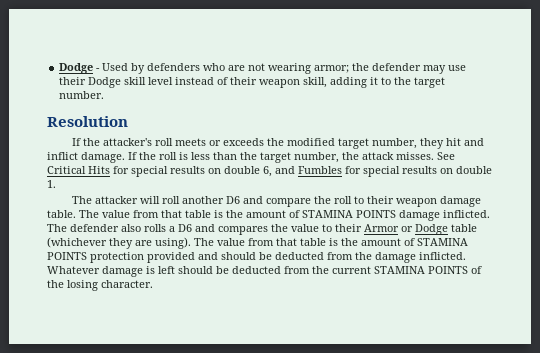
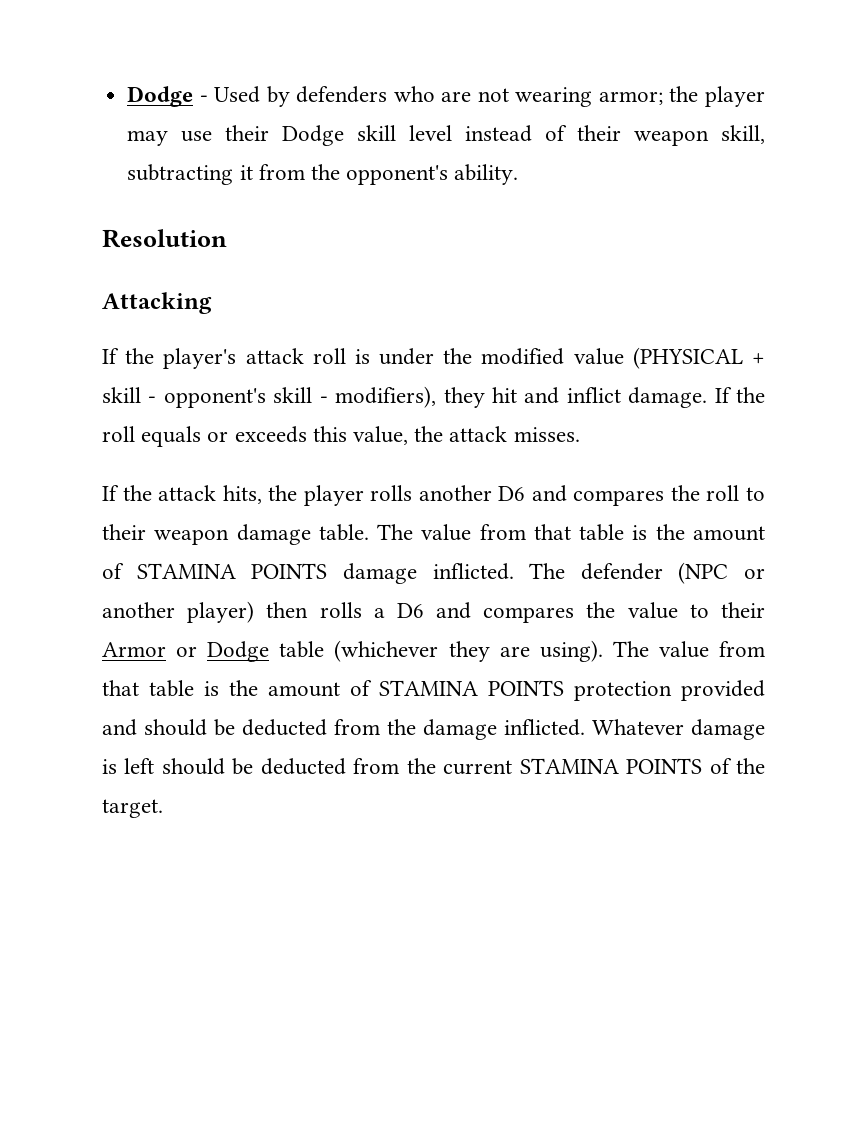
- Dodge - Used by defenders who are not wearing armor; the defender may use their Dodge skill level instead of their weapon skill, adding it to the target number.
+ Dodge - Used by defenders who are not wearing armor; the player may use their Dodge skill level instead of their weapon skill, subtracting it from the opponent's ability.
- If the attacker's roll meets or exceeds the modified target number, they hit and inflict damage.
+ Attacking
+ If the player's attack roll is under the modified value (PHYSICAL + skill - opponent's skill - modifiers), they hit and inflict damage.
- If the roll is less than the target number, the attack misses. See Critical Hits for special results on double 6, and Fumbles for special results on double 1.
- The attacker will roll another D6 and compare the roll to their weapon damage table.
+ If the roll equals or exceeds this value, the attack misses.
+ If the attack hits, the player rolls another D6 and compares the roll to their weapon damage table.
- The defender also rolls a D6 and compares the value to their Armor or Dodge table (whichever they are using).
+ The defender (NPC or another player) then rolls a D6 and compares the value to their Armor or Dodge table (whichever they are using).
- Whatever damage is left should be deducted from the current STAMINA POINTS of the losing character.
+ Whatever damage is left should be deducted from the current STAMINA POINTS of the target.

